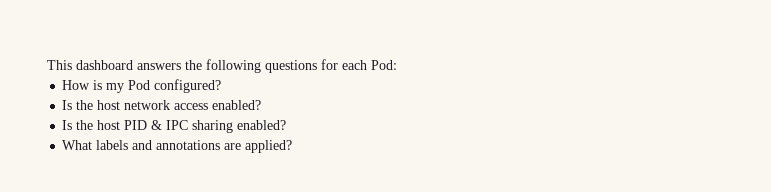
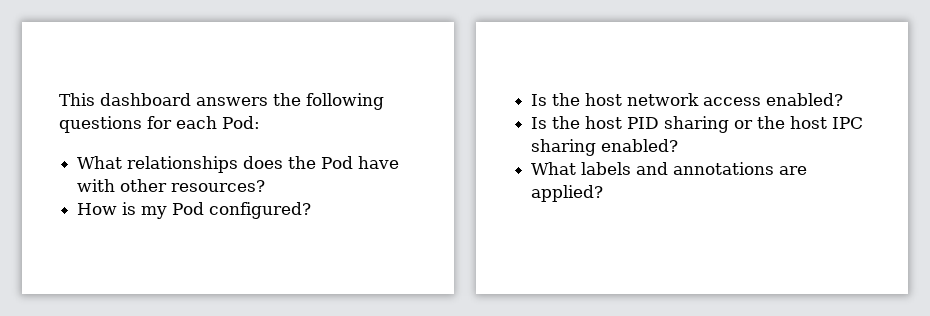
+ What relationships does the Pod have with other resources?
- Is the host PID & IPC sharing enabled?
+ Is the host PID sharing or the host IPC sharing enabled?

